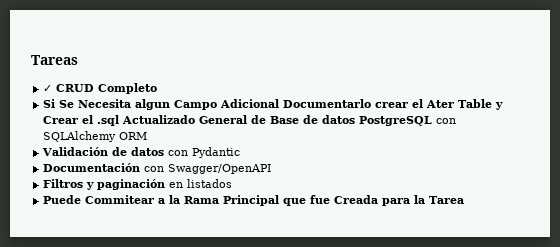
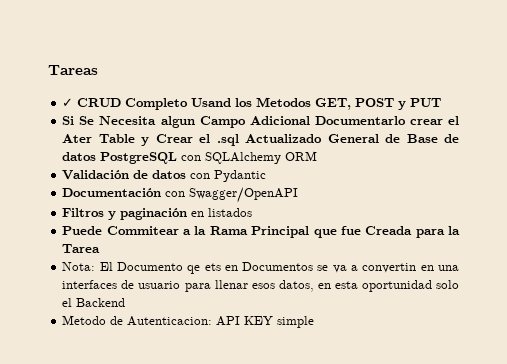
- ✓ CRUD Completo
+ ✓ CRUD Completo Usand los Metodos GET, POST y PUT
+ Nota: El Documento qe ets en Documentos se va a convertin en una interfaces de usuario para llenar esos datos, en esta oportunidad solo el Backend
+ Metodo de Autenticacion: API KEY simple

